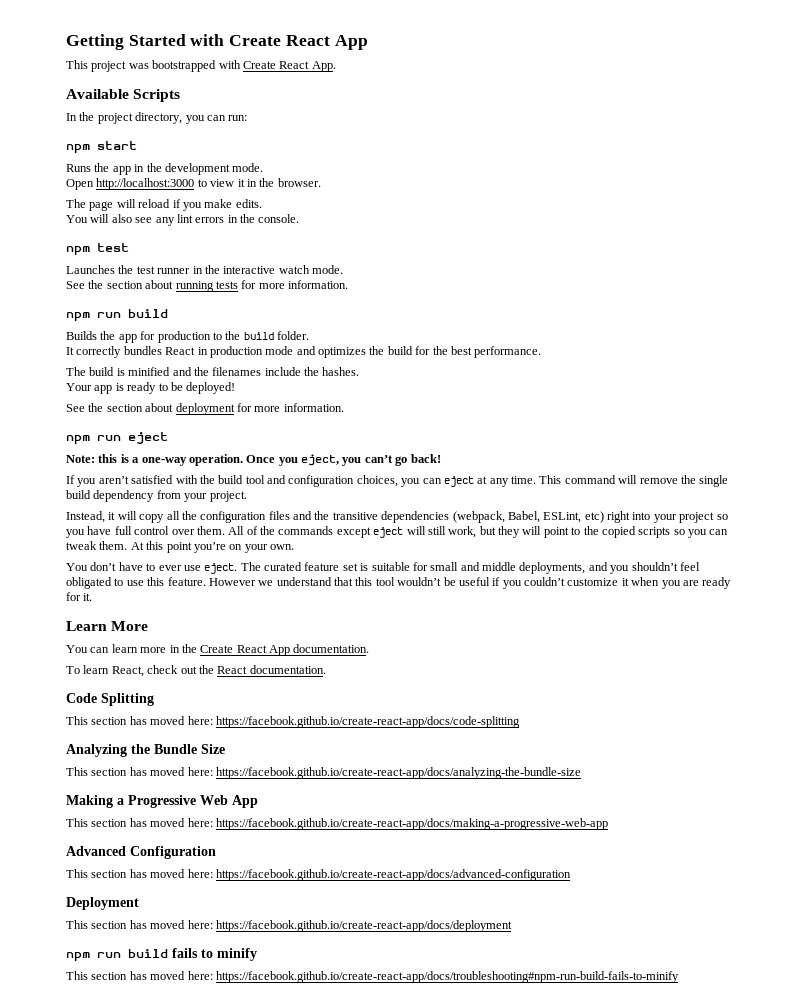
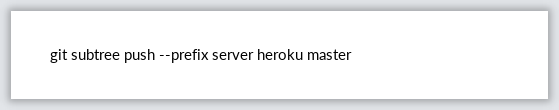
- Getting Started with Create React App
- This project was bootstrapped with Create React App.
- Available Scripts
- In the project directory, you can run:
- npm start
- Runs the app in the development mode.
- Open http://localhost:3000 to view it in the browser.
- The page will reload if you make edits.
- You will also see any lint errors in the console.
- npm test
- Launches the test runner in the interactive watch mode.
- See the section about running tests for more information.
- npm run build
- Builds the app for production to the build folder.
- It correctly bundles React in production mode and optimizes the build for the best performance.
- The build is minified and the filenames include the hashes.
- Your app is ready to be deployed!
- See the section about deployment for more information.
- npm run eject
- Note: this is a one-way operation. Once you eject, you can’t go back!
- If you aren’t satisfied with the build tool and configuration choices, you can eject at any time. This command will remove the single build dependency from your project.
- Instead, it will copy all the configuration files and the transitive dependencies (webpack, Babel, ESLint, etc) right into your project so you have full control over them. All of the commands except eject will still work, but they will point to the copied scripts so you can tweak them. At this point you’re on your own.
- You don’t have to ever use eject. The curated feature set is suitable for small and middle deployments, and you shouldn’t feel obligated to use this feature. However we understand that this tool wouldn’t be useful if you couldn’t customize it when you are ready for it.
- Learn More
- You can learn more in the Create React App documentation.
- To learn React, check out the React documentation.
- Code Splitting
- This section has moved here: https://facebook.github.io/create-react-app/docs/code-splitting
- Analyzing the Bundle Size
- This section has moved here: https://facebook.github.io/create-react-app/docs/analyzing-the-bundle-size
- Making a Progressive Web App
- This section has moved here: https://facebook.github.io/create-react-app/docs/making-a-progressive-web-app
- Advanced Configuration
- This section has moved here: https://facebook.github.io/create-react-app/docs/advanced-configuration
- Deployment
- This section has moved here: https://facebook.github.io/create-react-app/docs/deployment
- npm run build fails to minify
- This section has moved here: https://facebook.github.io/create-react-app/docs/troubleshooting#npm-run-build-fails-to-minify
+ git subtree push --prefix server heroku master

